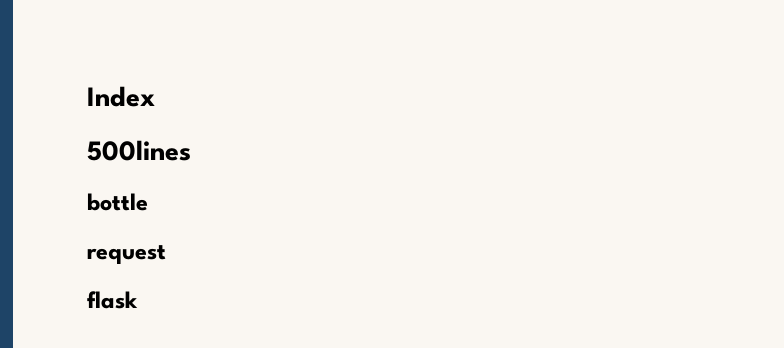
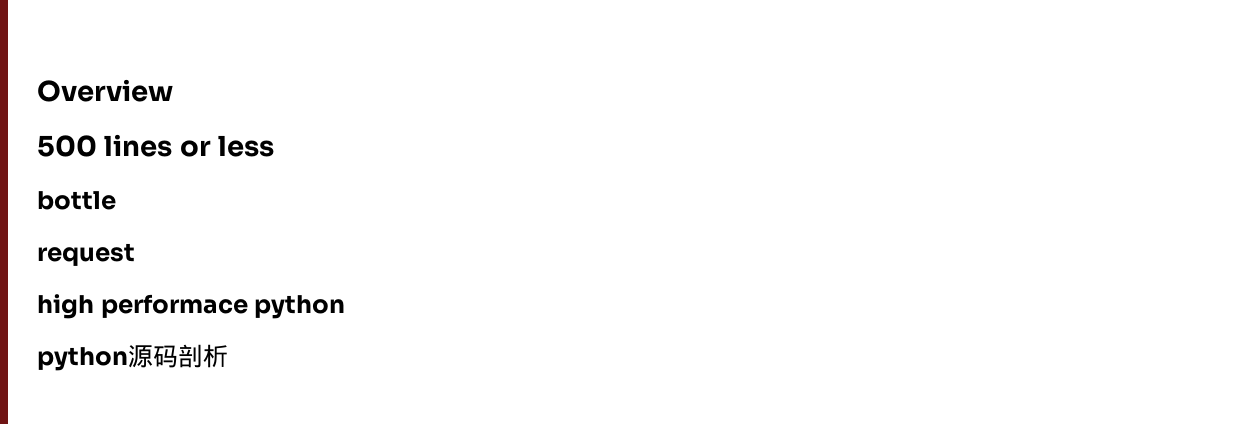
- Index
- 500lines
+ Overview
+ 500 lines or less
  bottle
  request
- flask
+ high performace python
+ python源码剖析

